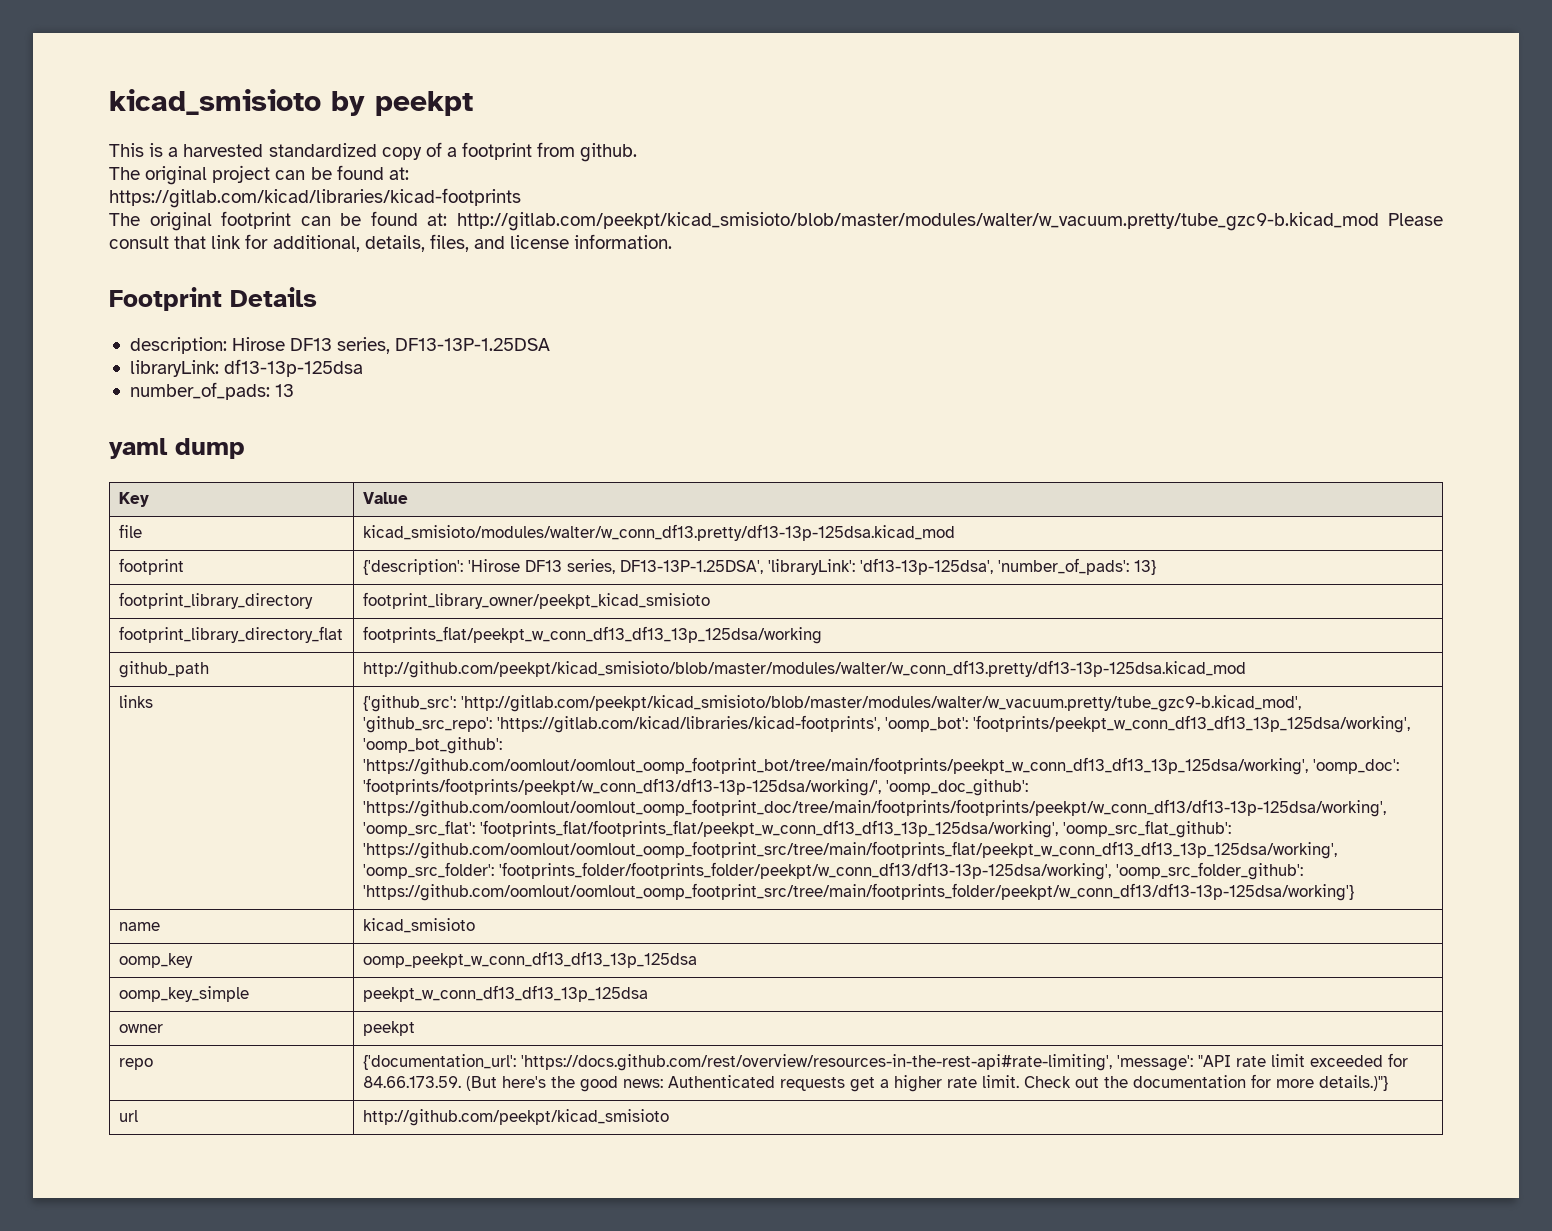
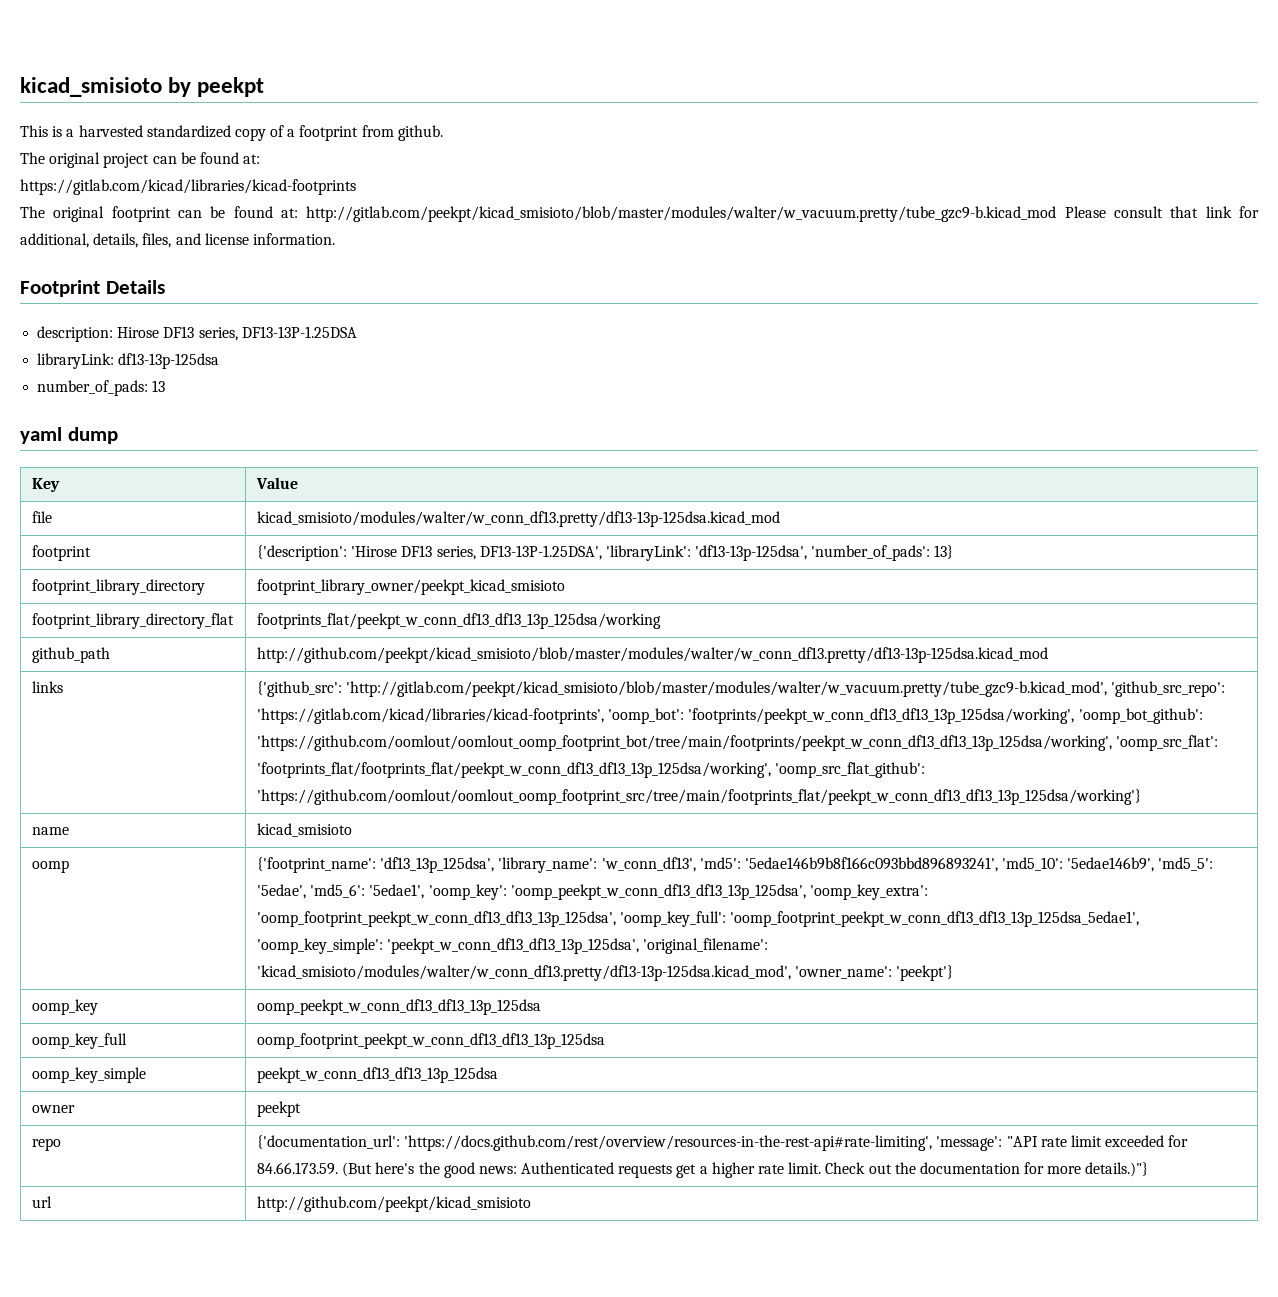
- links | {'github_src': 'http://gitlab.com/peekpt/kicad_smisioto/blob/master/modules/walter/w_vacuum.pretty/tube_gzc9-b.kicad_mod', 'github_src_repo': 'https://gitlab.com/kicad/libraries/kicad-footprints', 'oomp_bot': 'footprints/peekpt_w_conn_df13_df13_13p_125dsa/working', 'oomp_bot_github': 'https://github.com/oomlout/oomlout_oomp_footprint_bot/tree/main/footprints/peekpt_w_conn_df13_df13_13p_125dsa/working', 'oomp_doc': 'footprints/footprints/peekpt/w_conn_df13/df13-13p-125dsa/working/', 'oomp_doc_github': 'https://github.com/oomlout/oomlout_oomp_footprint_doc/tree/main/footprints/footprints/peekpt/w_conn_df13/df13-13p-125dsa/working', 'oomp_src_flat': 'footprints_flat/footprints_flat/peekpt_w_conn_df13_df13_13p_125dsa/working', 'oomp_src_flat_github': 'https://github.com/oomlout/oomlout_oomp_footprint_src/tree/main/footprints_flat/peekpt_w_conn_df13_df13_13p_125dsa/working', 'oomp_src_folder': 'footprints_folder/footprints_folder/peekpt/w_conn_df13/df13-13p-125dsa/working', 'oomp_src_folder_github': 'https://github.com/oomlout/oomlout_oomp_footprint_src/tree/main/footprints_folder/peekpt/w_conn_df13/df13-13p-125dsa/working'}
+ links | {'github_src': 'http://gitlab.com/peekpt/kicad_smisioto/blob/master/modules/walter/w_vacuum.pretty/tube_gzc9-b.kicad_mod', 'github_src_repo': 'https://gitlab.com/kicad/libraries/kicad-footprints', 'oomp_bot': 'footprints/peekpt_w_conn_df13_df13_13p_125dsa/working', 'oomp_bot_github': 'https://github.com/oomlout/oomlout_oomp_footprint_bot/tree/main/footprints/peekpt_w_conn_df13_df13_13p_125dsa/working', 'oomp_src_flat': 'footprints_flat/footprints_flat/peekpt_w_conn_df13_df13_13p_125dsa/working', 'oomp_src_flat_github': 'https://github.com/oomlout/oomlout_oomp_footprint_src/tree/main/footprints_flat/peekpt_w_conn_df13_df13_13p_125dsa/working'}
  name | kicad_smisioto
+ oomp | {'footprint_name': 'df13_13p_125dsa', 'library_name': 'w_conn_df13', 'md5': '5edae146b9b8f166c093bbd896893241', 'md5_10': '5edae146b9', 'md5_5': '5edae', 'md5_6': '5edae1', 'oomp_key': 'oomp_peekpt_w_conn_df13_df13_13p_125dsa', 'oomp_key_extra': 'oomp_footprint_peekpt_w_conn_df13_df13_13p_125dsa', 'oomp_key_full': 'oomp_footprint_peekpt_w_conn_df13_df13_13p_125dsa_5edae1', 'oomp_key_simple': 'peekpt_w_conn_df13_df13_13p_125dsa', 'original_filename': 'kicad_smisioto/modules/walter/w_conn_df13.pretty/df13-13p-125dsa.kicad_mod', 'owner_name': 'peekpt'}
+ oomp_key_full | oomp_footprint_peekpt_w_conn_df13_df13_13p_125dsa

